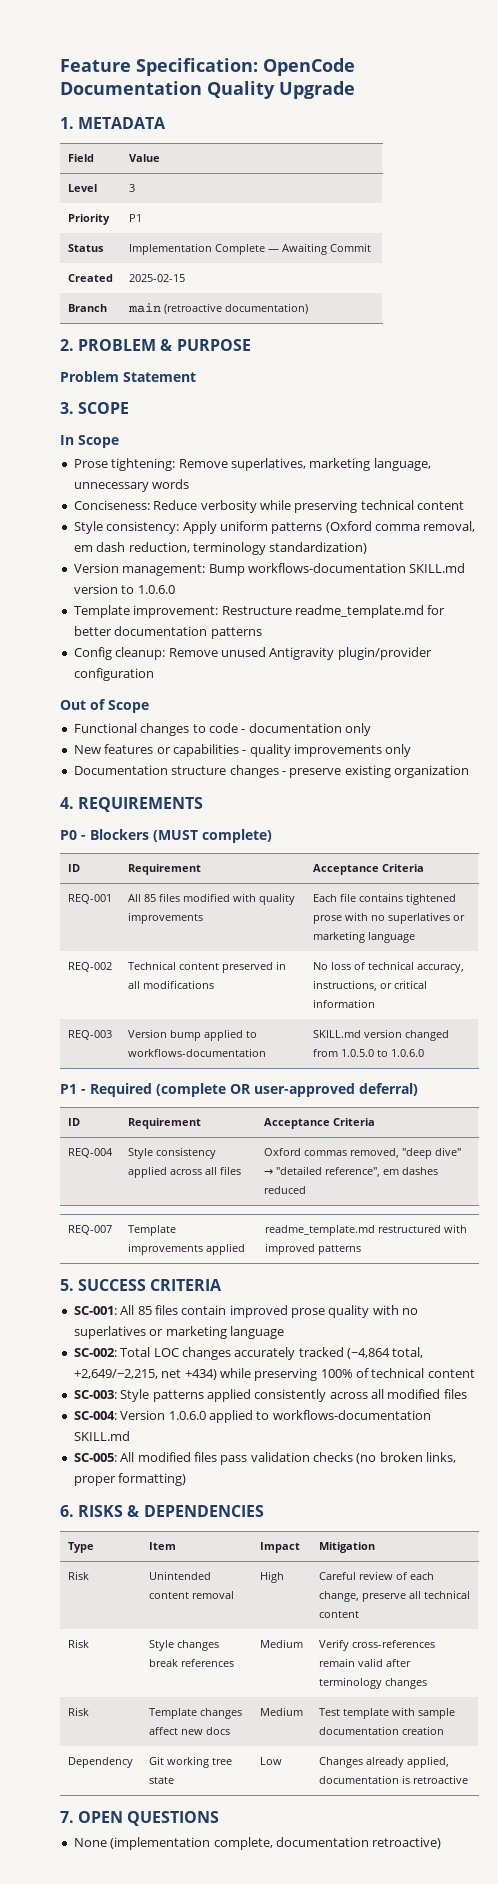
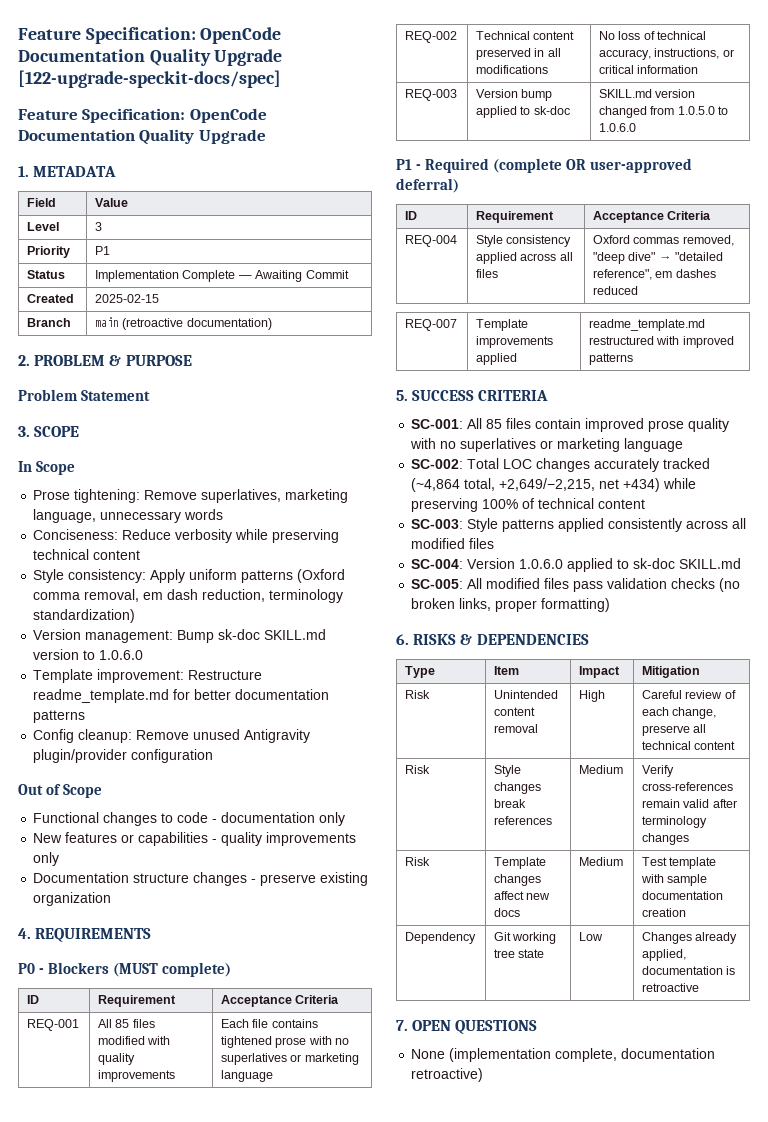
+ Feature Specification: OpenCode Documentation Quality Upgrade [122-upgrade-speckit-docs/spec]
- Version management: Bump workflows-documentation SKILL.md version to 1.0.6.0
+ Version management: Bump sk-doc SKILL.md version to 1.0.6.0
- REQ-003 | Version bump applied to workflows-documentation | SKILL.md version changed from 1.0.5.0 to 1.0.6.0
+ REQ-003 | Version bump applied to sk-doc | SKILL.md version changed from 1.0.5.0 to 1.0.6.0
- SC-004: Version 1.0.6.0 applied to workflows-documentation SKILL.md
+ SC-004: Version 1.0.6.0 applied to sk-doc SKILL.md

